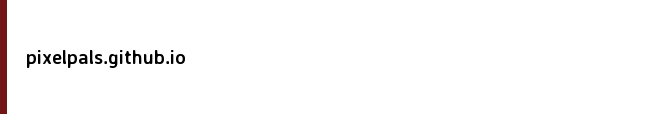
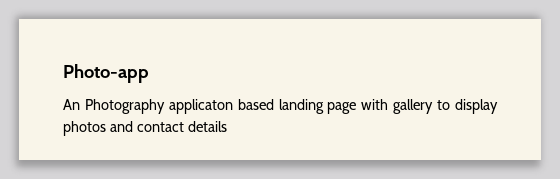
- pixelpals.github.io
+ Photo-app
+ An Photography applicaton based landing page with gallery to display photos and contact details

